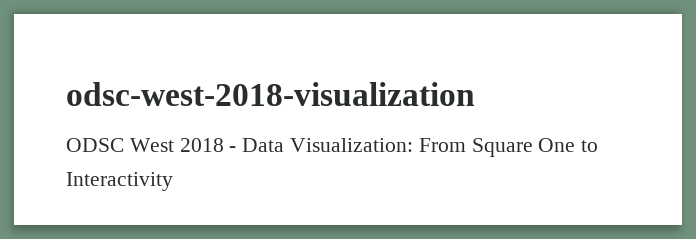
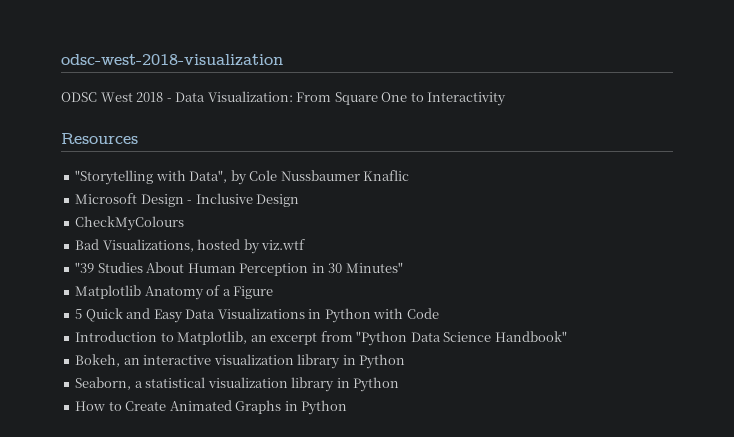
+ Resources
+ "Storytelling with Data", by Cole Nussbaumer Knaflic
+ Microsoft Design - Inclusive Design
+ CheckMyColours
+ Bad Visualizations, hosted by viz.wtf
+ "39 Studies About Human Perception in 30 Minutes"
+ Matplotlib Anatomy of a Figure
+ 5 Quick and Easy Data Visualizations in Python with Code
+ Introduction to Matplotlib, an excerpt from "Python Data Science Handbook"
+ Bokeh, an interactive visualization library in Python
+ Seaborn, a statistical visualization library in Python
+ How to Create Animated Graphs in Python

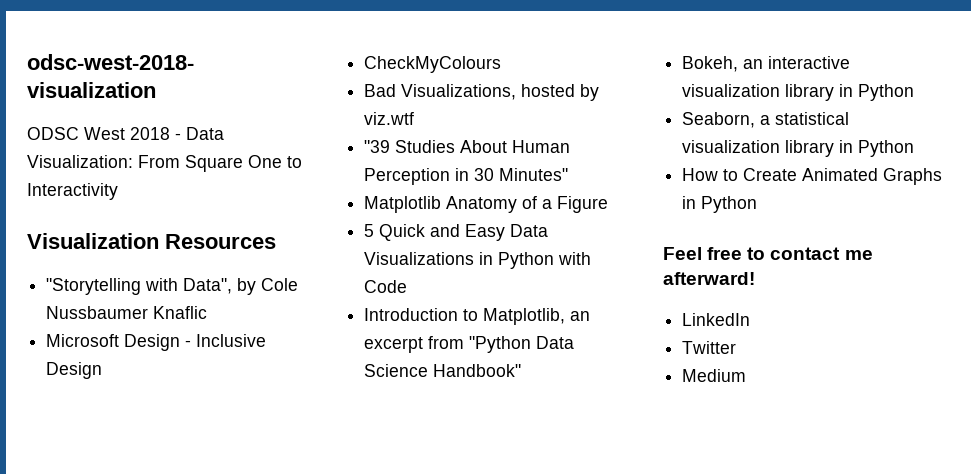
- Resources
+ Visualization Resources
+ Feel free to contact me afterward!
+ LinkedIn
+ Twitter
+ Medium

